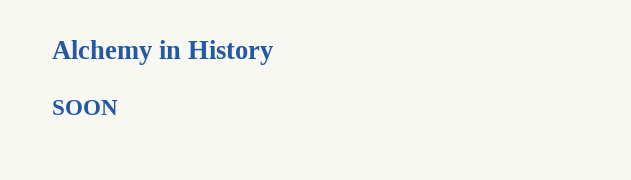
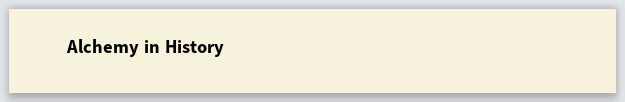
- SOON

